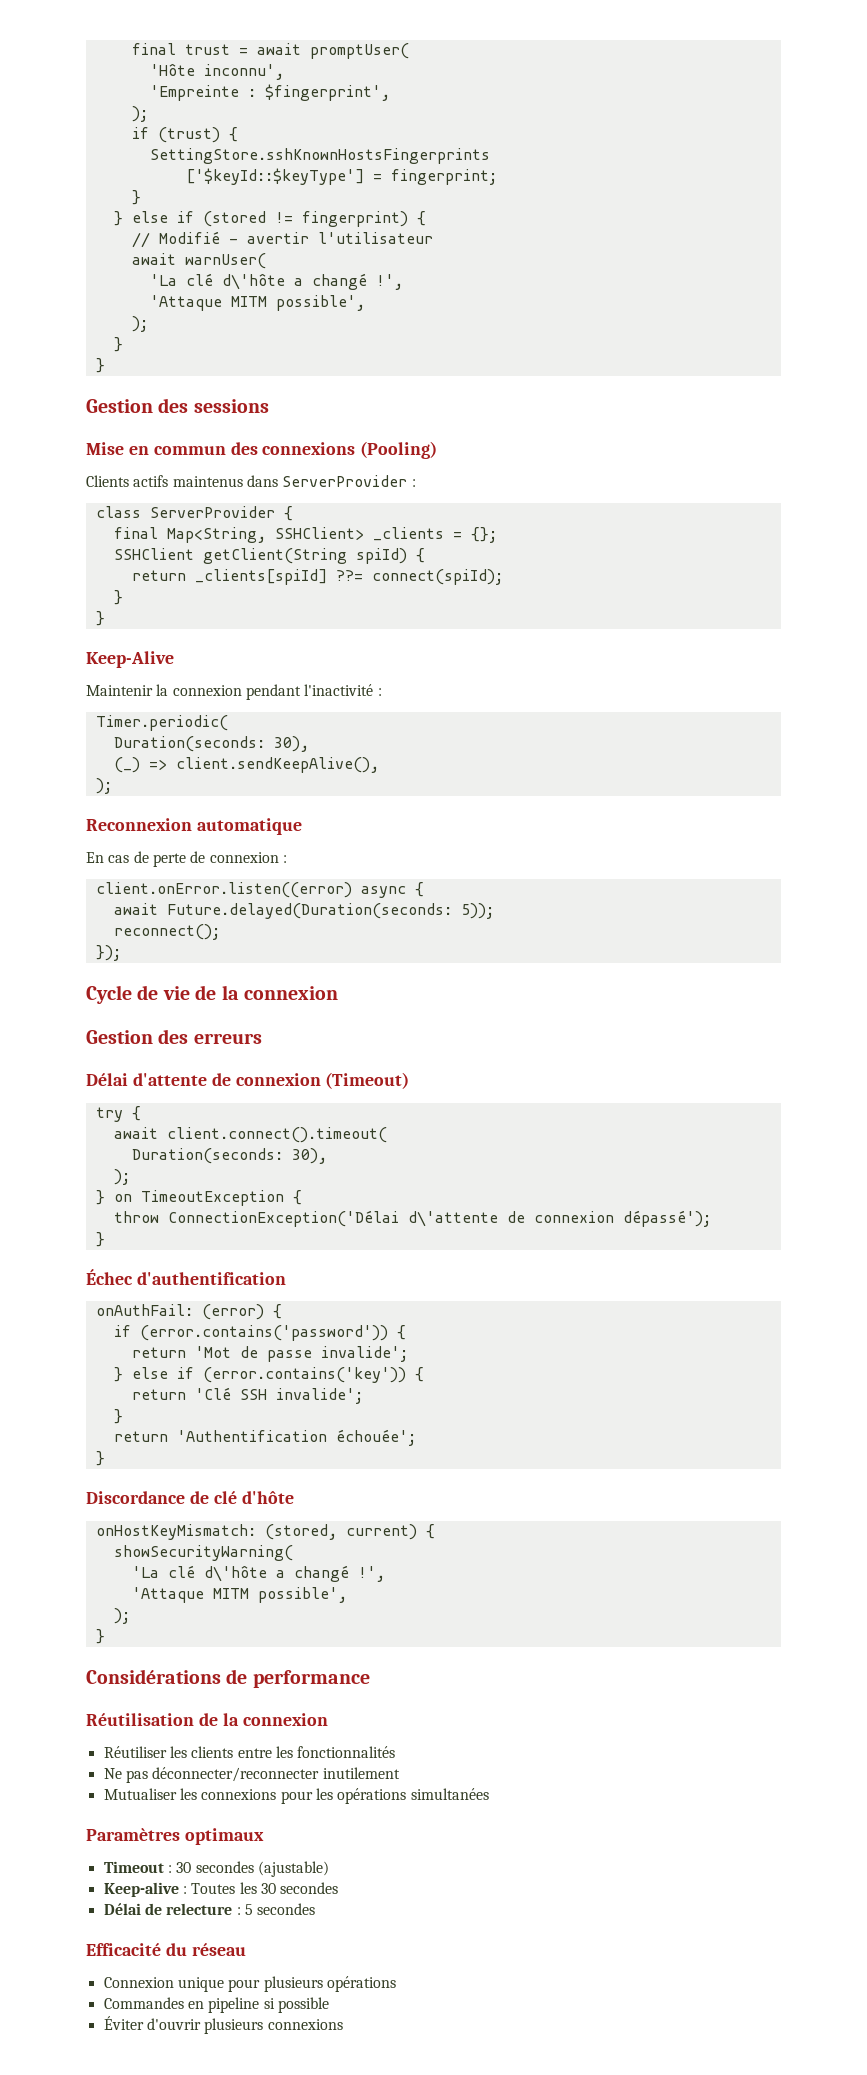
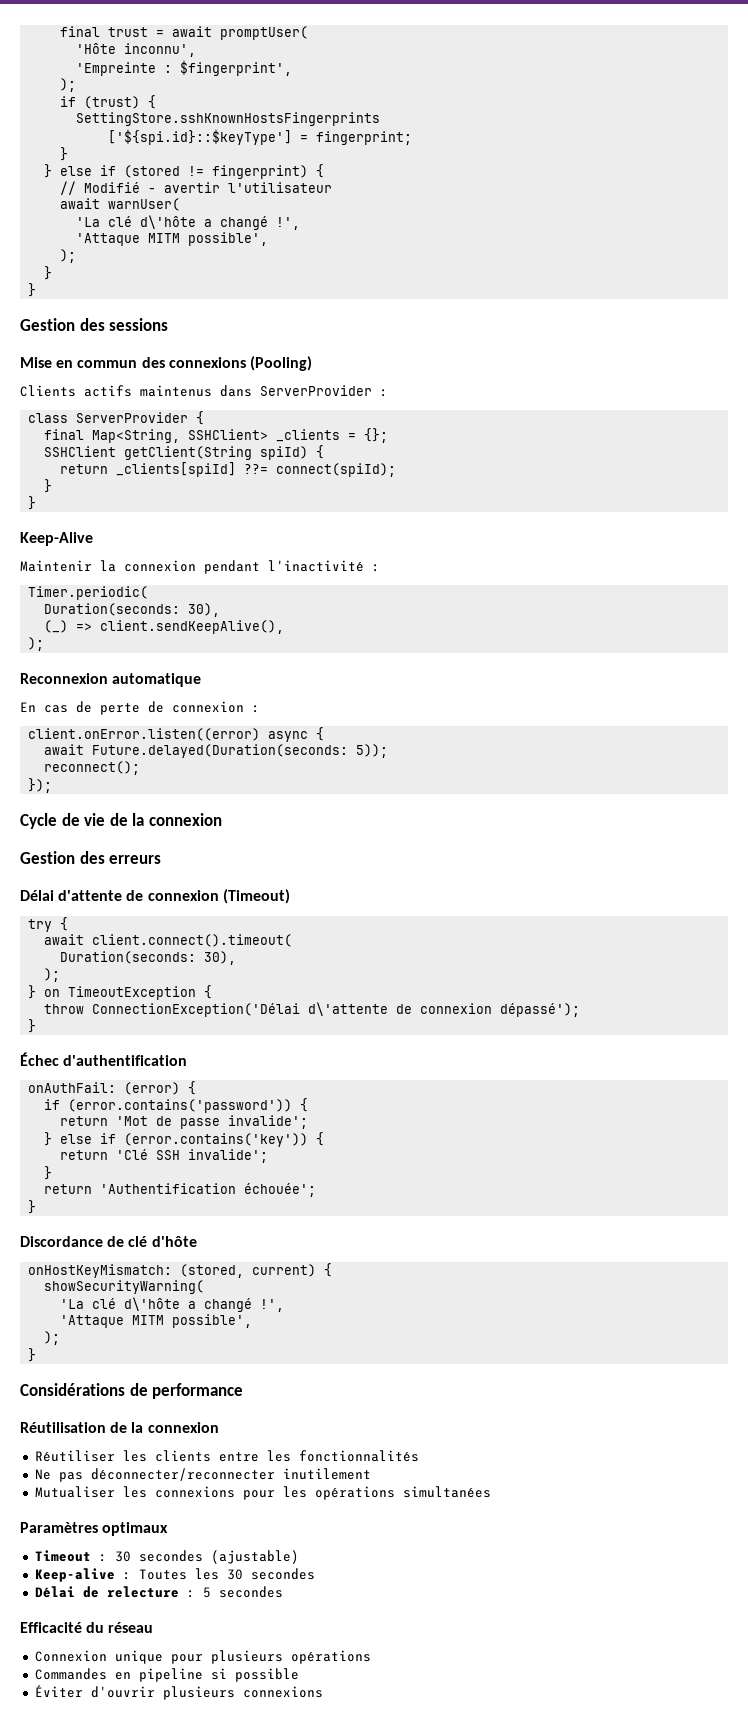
- ['$keyId::$keyType'] = fingerprint;
+ ['${spi.id}::$keyType'] = fingerprint;

